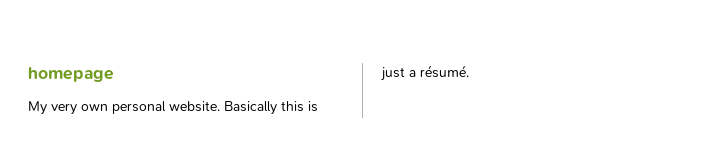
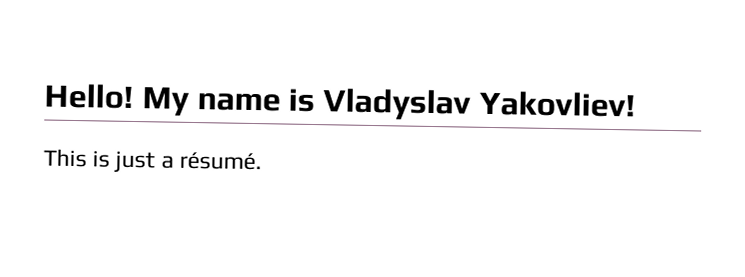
- homepage
- My very own personal website. Basically this is just a résumé.
+ Hello! My name is Vladyslav Yakovliev!
+ This is just a résumé.

